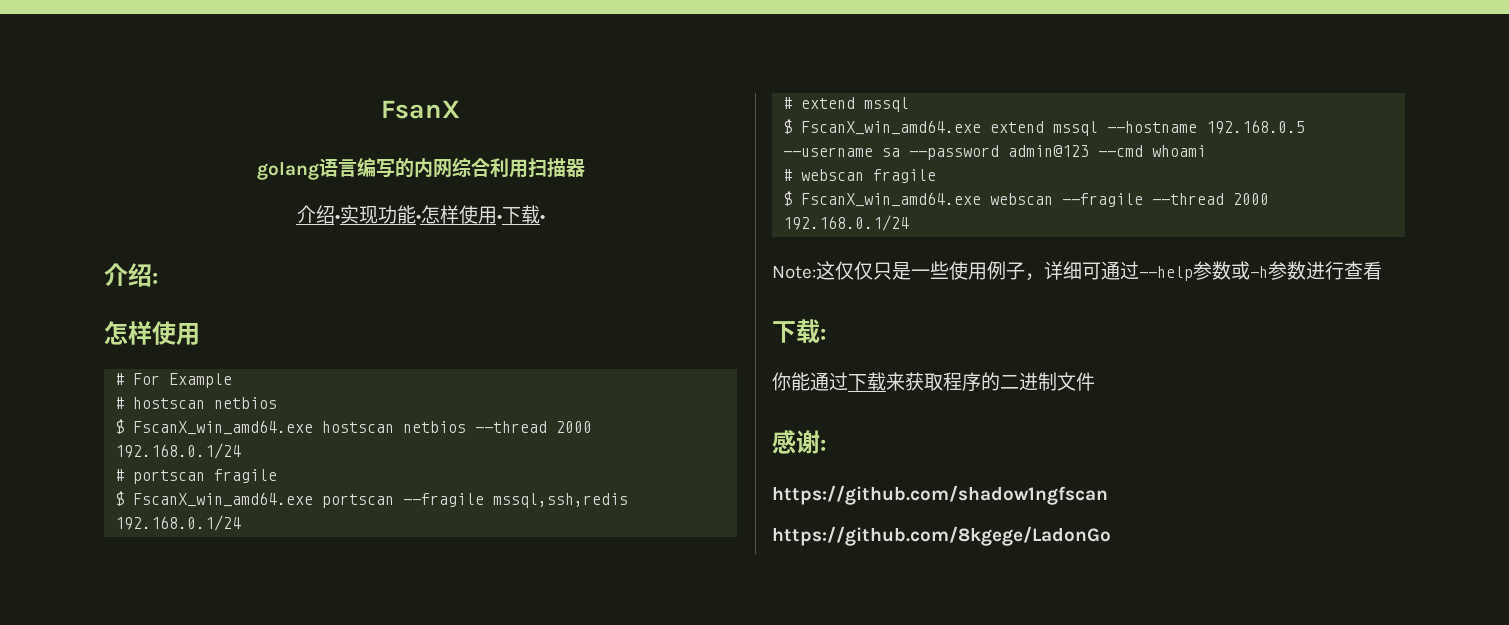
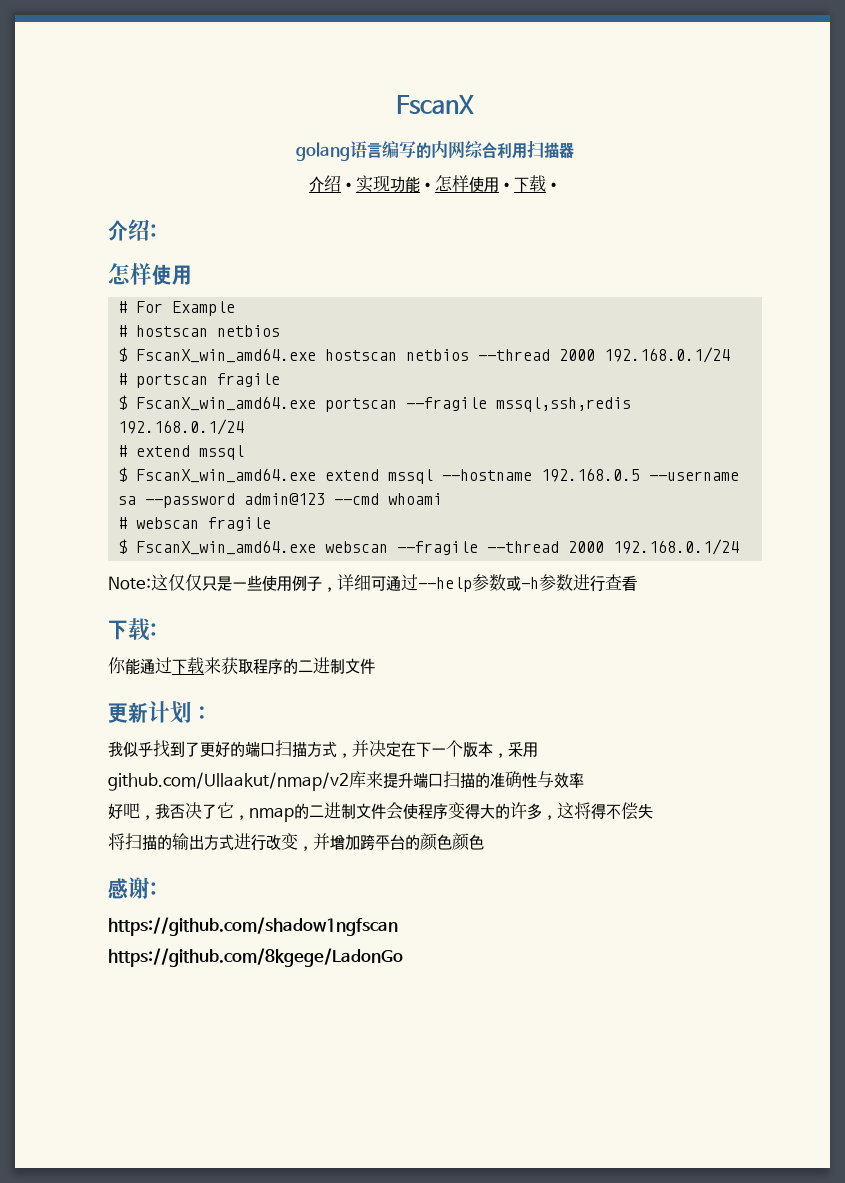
- FsanX
+ FscanX
+ 更新计划：
+ 我似乎找到了更好的端口扫描方式，并决定在下一个版本，采用github.com/Ullaakut/nmap/v2库来提升端口扫描的准确性与效率
+ 好吧，我否决了它，nmap的二进制文件会使程序变得大的许多，这将得不偿失
+ 将扫描的输出方式进行改变，并增加跨平台的颜色颜色

